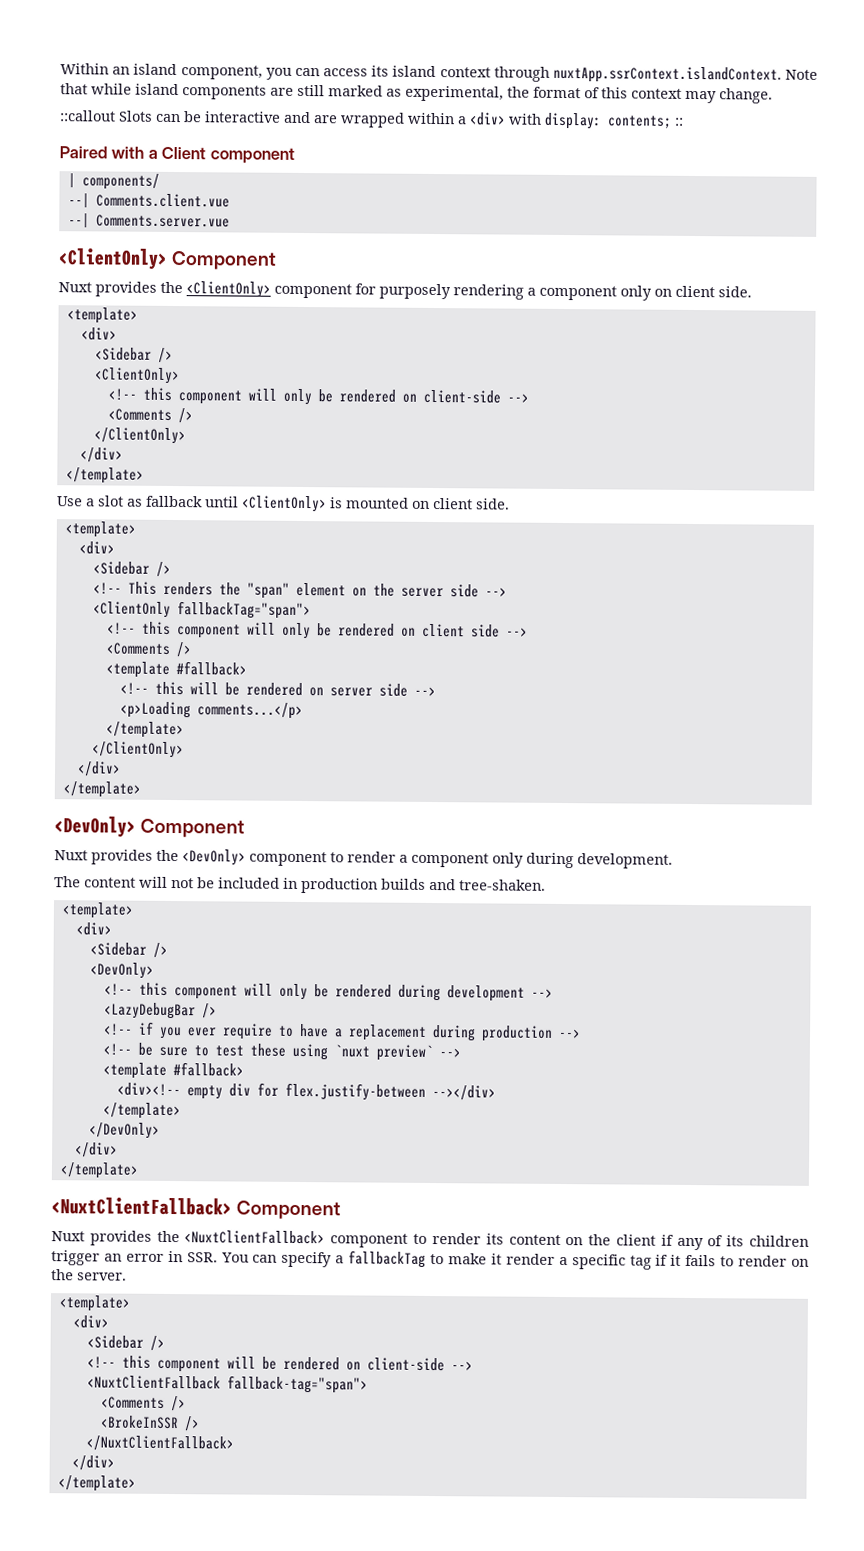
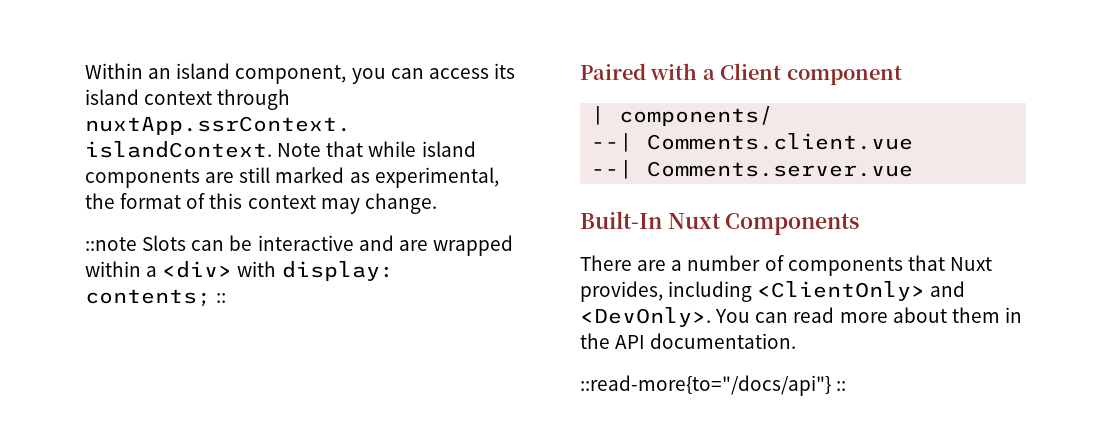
- ::callout Slots can be interactive and are wrapped within a <div> with display: contents; ::
+ ::note Slots can be interactive and are wrapped within a <div> with display: contents; ::
- <ClientOnly> Component
- Nuxt provides the <ClientOnly> component for purposely rendering a component only on client side.
- <template>
- <div>
- <Sidebar />
- <ClientOnly>
- <!-- this component will only be rendered on client-side -->
- <Comments />
- </ClientOnly>
- </div>
- </template>
- Use a slot as fallback until <ClientOnly> is mounted on client side.
- <template>
- <div>
- <Sidebar />
- <!-- This renders the "span" element on the server side -->
- <ClientOnly fallbackTag="span">
- <!-- this component will only be rendered on client side -->
- <Comments />
- <template #fallback>
- <!-- this will be rendered on server side -->
- <p>Loading comments...</p>
- </template>
- </ClientOnly>
- </div>
- </template>
- <DevOnly> Component
- Nuxt provides the <DevOnly> component to render a component only during development.
- The content will not be included in production builds and tree-shaken.
- <template>
- <div>
- <Sidebar />
- <DevOnly>
- <!-- this component will only be rendered during development -->
- <LazyDebugBar />
- <!-- if you ever require to have a replacement during production -->
- <!-- be sure to test these using `nuxt preview` -->
- <template #fallback>
- <div><!-- empty div for flex.justify-between --></div>
- </template>
- </DevOnly>
- </div>
- </template>
- <NuxtClientFallback> Component
- Nuxt provides the <NuxtClientFallback> component to render its content on the client if any of its children trigger an error in SSR. You can specify a fallbackTag to make it render a specific tag if it fails to render on the server.
- <template>
- <div>
- <Sidebar />
- <!-- this component will be rendered on client-side -->
- <NuxtClientFallback fallback-tag="span">
- <Comments />
- <BrokeInSSR />
- </NuxtClientFallback>
- </div>
- </template>
+ Built-In Nuxt Components
+ There are a number of components that Nuxt provides, including <ClientOnly> and <DevOnly>. You can read more about them in the API documentation.
+ ::read-more{to="/docs/api"} ::

